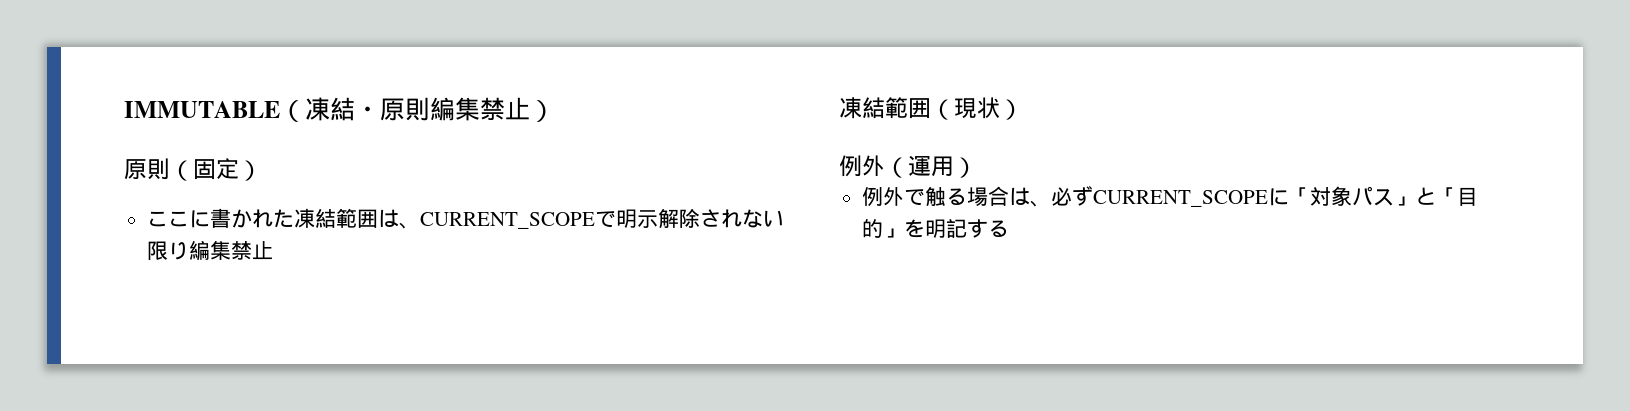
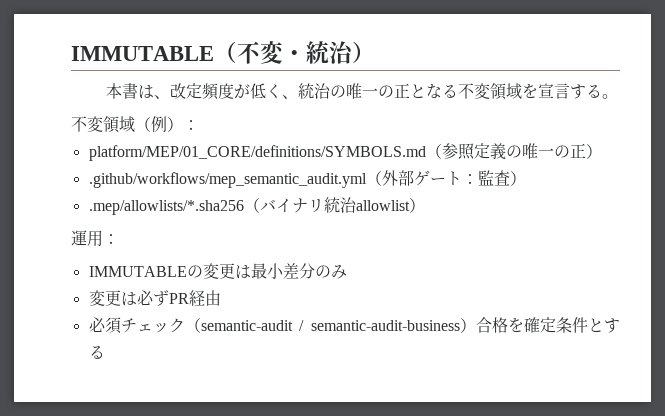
- IMMUTABLE（凍結・原則編集禁止）
- 原則（固定）
- ここに書かれた凍結範囲は、CURRENT_SCOPEで明示解除されない限り編集禁止
- 凍結範囲（現状）
- 例外（運用）
- 例外で触る場合は、必ずCURRENT_SCOPEに「対象パス」と「目的」を明記する
+ IMMUTABLE（不変・統治）
+ 本書は、改定頻度が低く、統治の唯一の正となる不変領域を宣言する。
+ 不変領域（例）：
+ platform/MEP/01_CORE/definitions/SYMBOLS.md（参照定義の唯一の正）
+ .github/workflows/mep_semantic_audit.yml（外部ゲート：監査）
+ .mep/allowlists/*.sha256（バイナリ統治allowlist）
+ 運用：
+ IMMUTABLEの変更は最小差分のみ
+ 変更は必ずPR経由
+ 必須チェック（semantic-audit / semantic-audit-business）合格を確定条件とする

